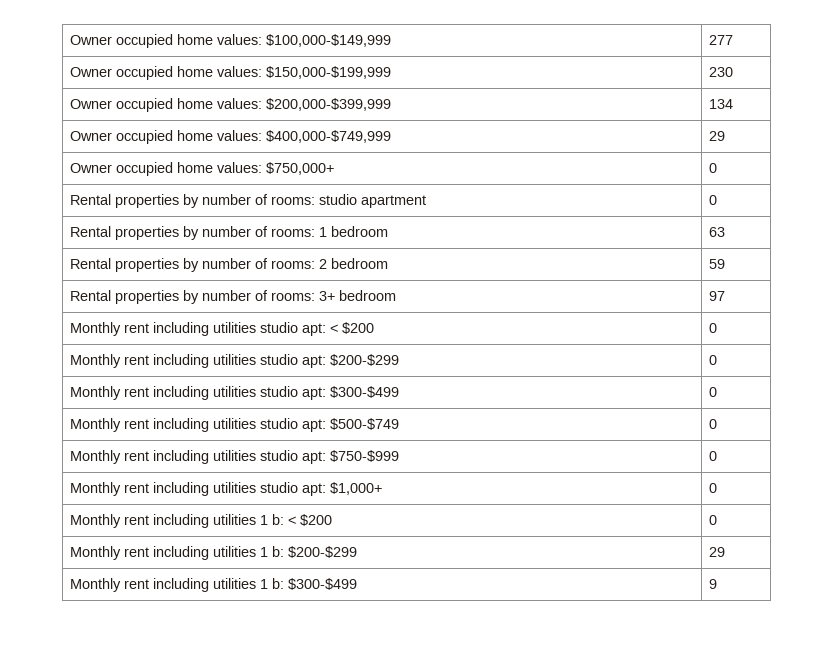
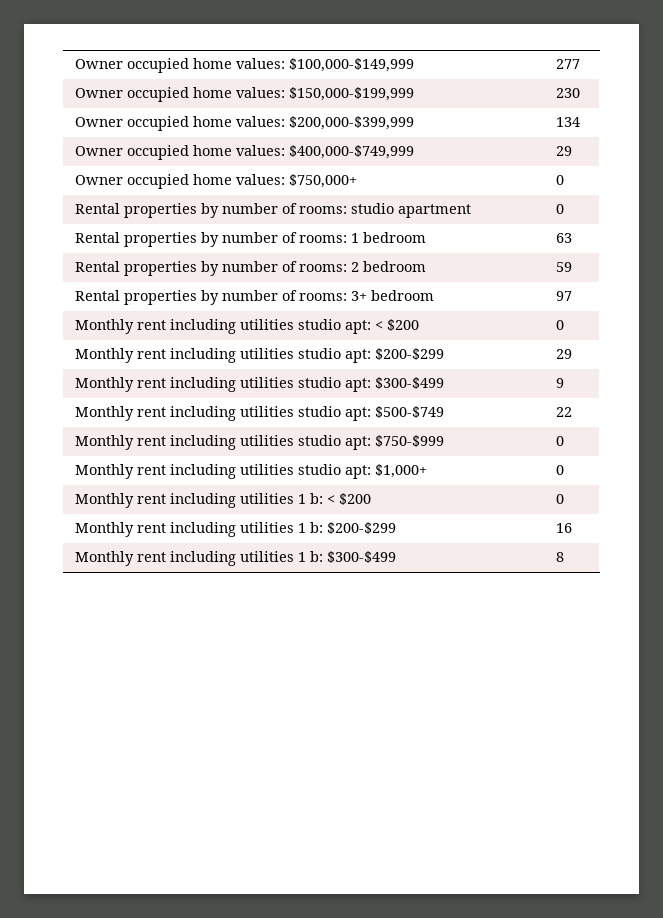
- Monthly rent including utilities studio apt: $200-$299 | 0
+ Monthly rent including utilities studio apt: $200-$299 | 29
- Monthly rent including utilities studio apt: $300-$499 | 0
+ Monthly rent including utilities studio apt: $300-$499 | 9
- Monthly rent including utilities studio apt: $500-$749 | 0
+ Monthly rent including utilities studio apt: $500-$749 | 22
- Monthly rent including utilities 1 b: $200-$299 | 29
+ Monthly rent including utilities 1 b: $200-$299 | 16
- Monthly rent including utilities 1 b: $300-$499 | 9
+ Monthly rent including utilities 1 b: $300-$499 | 8

